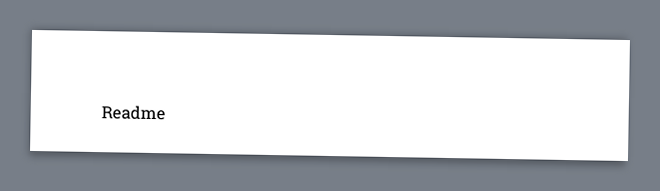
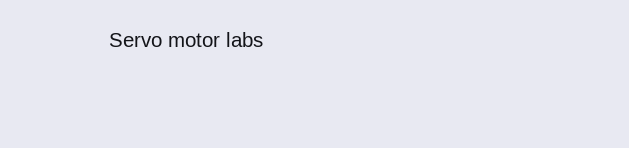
- Readme
+ Servo motor labs

